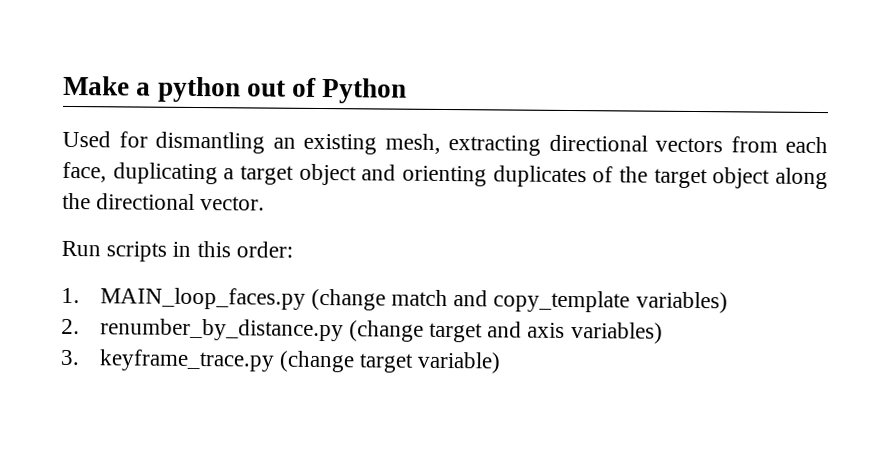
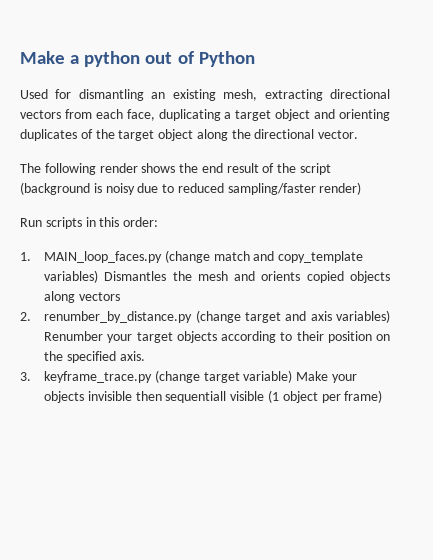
+ The following render shows the end result of the script (background is noisy due to reduced sampling/faster render)
- 1. MAIN_loop_faces.py (change match and copy_template variables)
+ 1. MAIN_loop_faces.py (change match and copy_template variables) Dismantles the mesh and orients copied objects along vectors
- 2. renumber_by_distance.py (change target and axis variables)
+ 2. renumber_by_distance.py (change target and axis variables) Renumber your target objects according to their position on the specified axis.
- 3. keyframe_trace.py (change target variable)
+ 3. keyframe_trace.py (change target variable) Make your objects invisible then sequentiall visible (1 object per frame)

